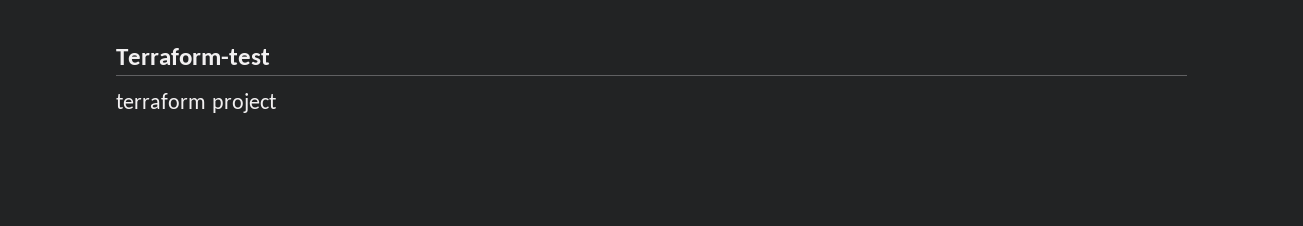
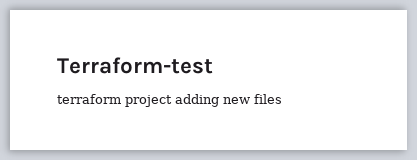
- terraform project
+ terraform project adding new files

